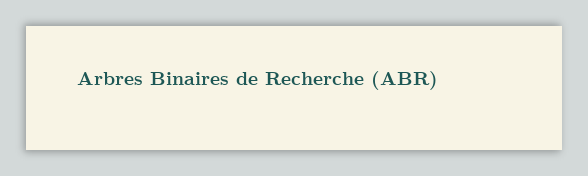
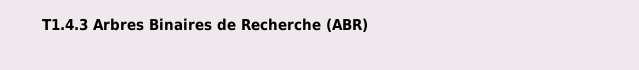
- Arbres Binaires de Recherche (ABR)
+ T1.4.3 Arbres Binaires de Recherche (ABR)

